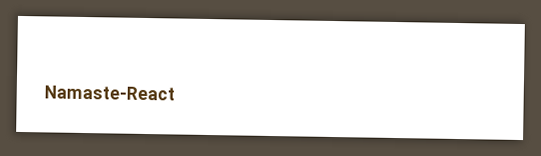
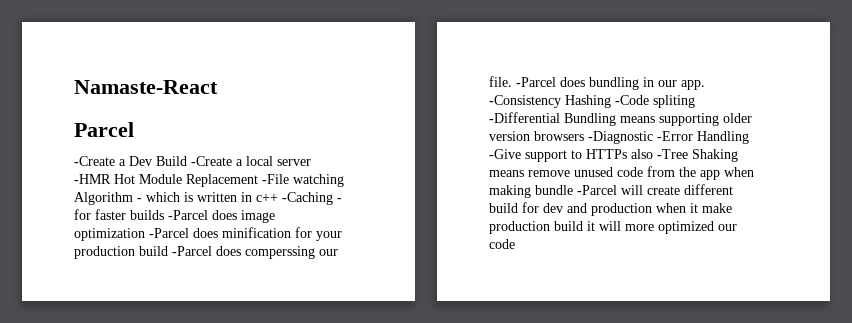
+ Parcel
+ -Create a Dev Build -Create a local server -HMR Hot Module Replacement -File watching Algorithm - which is written in c++ -Caching - for faster builds -Parcel does image optimization -Parcel does minification for your production build -Parcel does comperssing our file. -Parcel does bundling in our app. -Consistency Hashing -Code spliting -Differential Bundling means supporting older version browsers -Diagnostic -Error Handling -Give support to HTTPs also -Tree Shaking means remove unused code from the app when making bundle -Parcel will create different build for dev and production when it make production build it will more optimized our code

